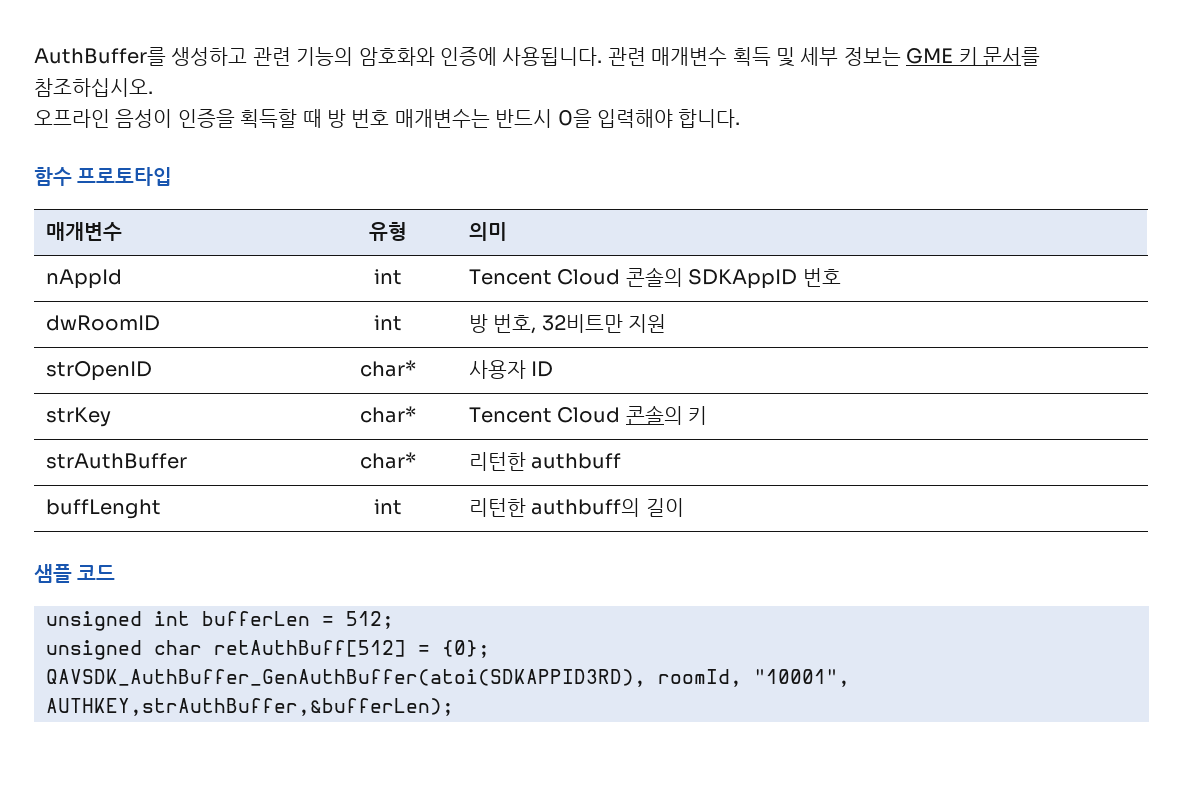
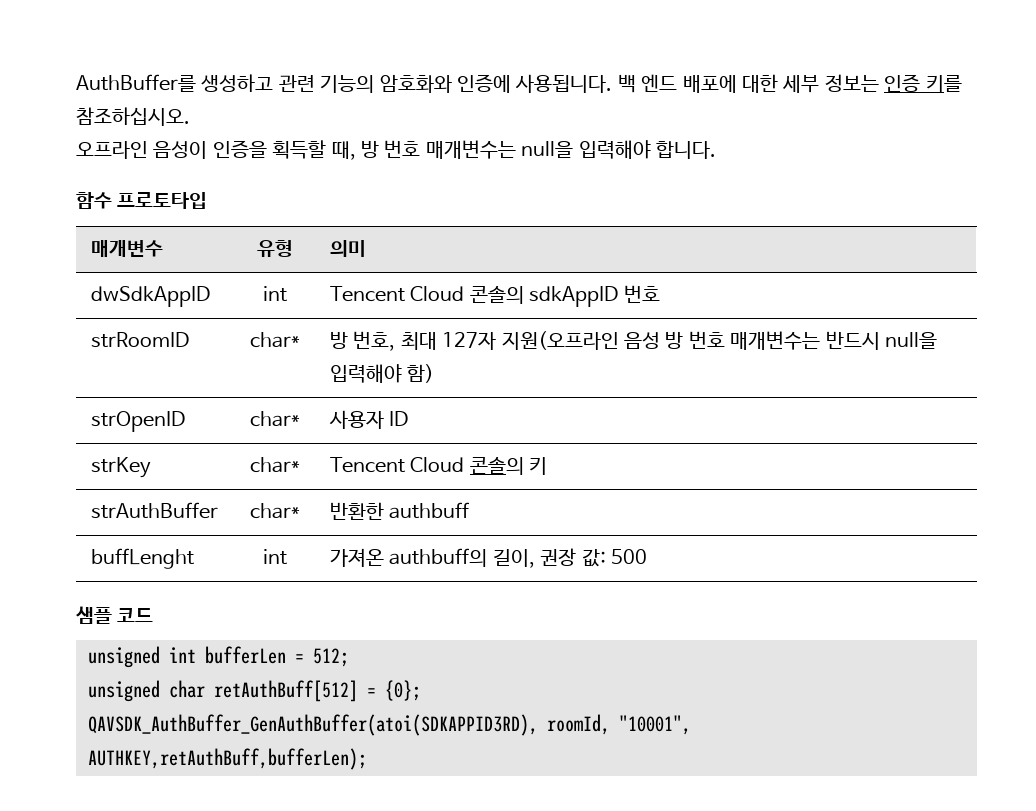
- 관련 매개변수 획득 및 세부 정보는 GME 키 문서를 참조하십시오.
+ 백 엔드 배포에 대한 세부 정보는 인증 키를 참조하십시오.
- 오프라인 음성이 인증을 획득할 때 방 번호 매개변수는 반드시 0을 입력해야 합니다.
+ 오프라인 음성이 인증을 획득할 때, 방 번호 매개변수는 null을 입력해야 합니다.
- nAppId | int | Tencent Cloud 콘솔의 SDKAppID 번호
+ dwSdkAppID | int | Tencent Cloud 콘솔의 sdkAppID 번호
- dwRoomID | int | 방 번호, 32비트만 지원
+ strRoomID | char* | 방 번호, 최대 127자 지원(오프라인 음성 방 번호 매개변수는 반드시 null을 입력해야 함)
- strAuthBuffer | char* | 리턴한 authbuff
+ strAuthBuffer | char* | 반환한 authbuff
- buffLenght | int | 리턴한 authbuff의 길이
+ buffLenght | int | 가져온 authbuff의 길이, 권장 값: 500
- QAVSDK_AuthBuffer_GenAuthBuffer(atoi(SDKAPPID3RD), roomId, "10001", AUTHKEY,strAuthBuffer,&bufferLen);
+ QAVSDK_AuthBuffer_GenAuthBuffer(atoi(SDKAPPID3RD), roomId, "10001", AUTHKEY,retAuthBuff,bufferLen);

